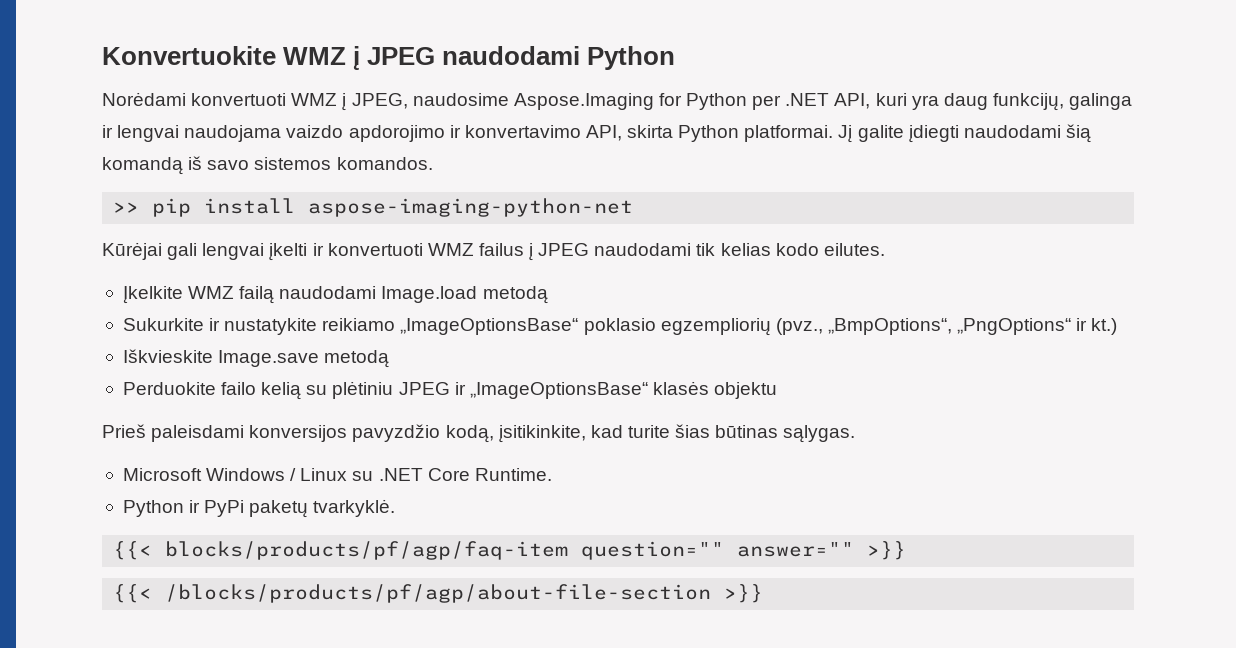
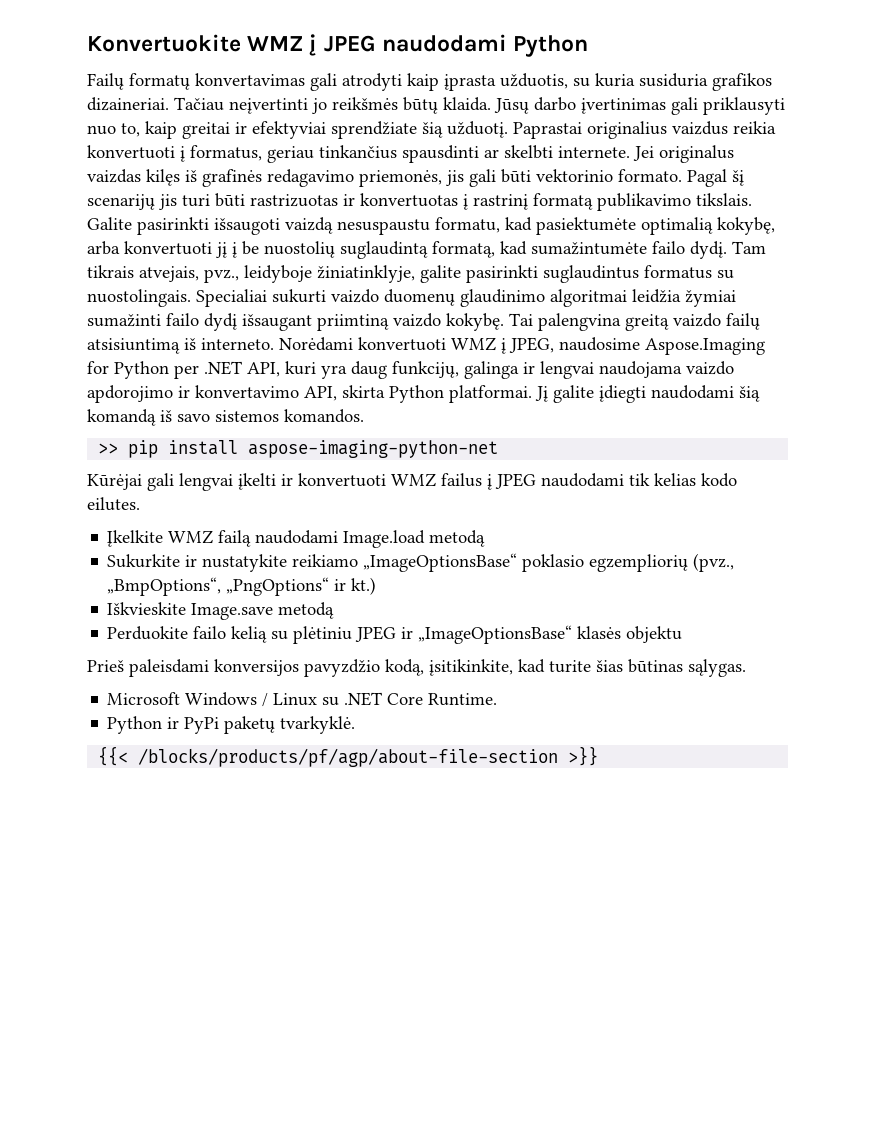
+ Failų formatų konvertavimas gali atrodyti kaip įprasta užduotis, su kuria susiduria grafikos dizaineriai. Tačiau neįvertinti jo reikšmės būtų klaida. Jūsų darbo įvertinimas gali priklausyti nuo to, kaip greitai ir efektyviai sprendžiate šią užduotį. Paprastai originalius vaizdus reikia konvertuoti į formatus, geriau tinkančius spausdinti ar skelbti internete. Jei originalus vaizdas kilęs iš grafinės redagavimo priemonės, jis gali būti vektorinio formato. Pagal šį scenarijų jis turi būti rastrizuotas ir konvertuotas į rastrinį formatą publikavimo tikslais. Galite pasirinkti išsaugoti vaizdą nesuspaustu formatu, kad pasiektumėte optimalią kokybę, arba konvertuoti jį į be nuostolių suglaudintą formatą, kad sumažintumėte failo dydį. Tam tikrais atvejais, pvz., leidyboje žiniatinklyje, galite pasirinkti suglaudintus formatus su nuostolingais. Specialiai sukurti vaizdo duomenų glaudinimo algoritmai leidžia žymiai sumažinti failo dydį išsaugant priimtiną vaizdo kokybę. Tai palengvina greitą vaizdo failų atsisiuntimą iš interneto.
- {{< blocks/products/pf/agp/faq-item question="" answer="" >}}

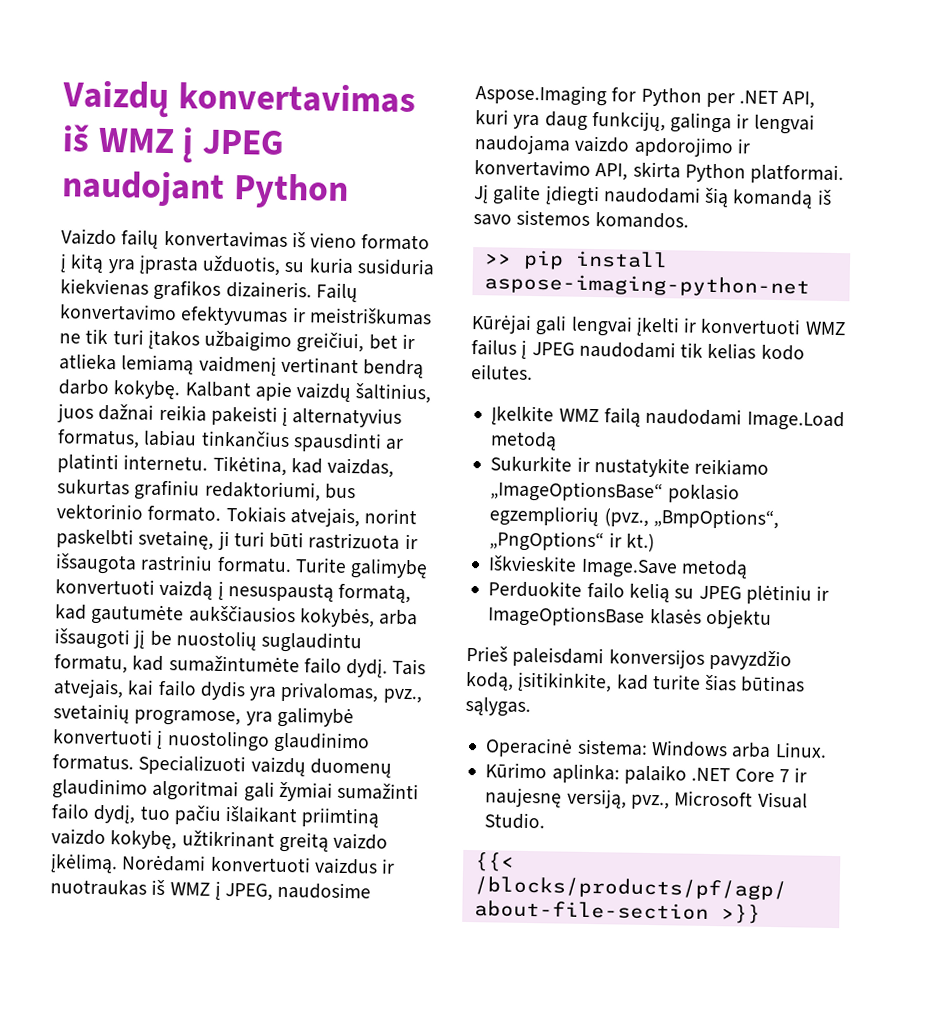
- Konvertuokite WMZ į JPEG naudodami Python
+ Vaizdų konvertavimas iš WMZ į JPEG naudojant Python
- Failų formatų konvertavimas gali atrodyti kaip įprasta užduotis, su kuria susiduria grafikos dizaineriai. Tačiau neįvertinti jo reikšmės būtų klaida. Jūsų darbo įvertinimas gali priklausyti nuo to, kaip greitai ir efektyviai sprendžiate šią užduotį. Paprastai originalius vaizdus reikia konvertuoti į formatus, geriau tinkančius spausdinti ar skelbti internete. Jei originalus vaizdas kilęs iš grafinės redagavimo priemonės, jis gali būti vektorinio formato. Pagal šį scenarijų jis turi būti rastrizuotas ir konvertuotas į rastrinį formatą publikavimo tikslais. Galite pasirinkti išsaugoti vaizdą nesuspaustu formatu, kad pasiektumėte optimalią kokybę, arba konvertuoti jį į be nuostolių suglaudintą formatą, kad sumažintumėte failo dydį. Tam tikrais atvejais, pvz., leidyboje žiniatinklyje, galite pasirinkti suglaudintus formatus su nuostolingais. Specialiai sukurti vaizdo duomenų glaudinimo algoritmai leidžia žymiai sumažinti failo dydį išsaugant priimtiną vaizdo kokybę. Tai palengvina greitą vaizdo failų atsisiuntimą iš interneto. Norėdami konvertuoti WMZ į JPEG, naudosime Aspose.Imaging for Python per .NET API, kuri yra daug funkcijų, galinga ir lengvai naudojama vaizdo apdorojimo ir konvertavimo API, skirta Python platformai.
+ Vaizdo failų konvertavimas iš vieno formato į kitą yra įprasta užduotis, su kuria susiduria kiekvienas grafikos dizaineris. Failų konvertavimo efektyvumas ir meistriškumas ne tik turi įtakos užbaigimo greičiui, bet ir atlieka lemiamą vaidmenį vertinant bendrą darbo kokybę. Kalbant apie vaizdų šaltinius, juos dažnai reikia pakeisti į alternatyvius formatus, labiau tinkančius spausdinti ar platinti internetu. Tikėtina, kad vaizdas, sukurtas grafiniu redaktoriumi, bus vektorinio formato. Tokiais atvejais, norint paskelbti svetainę, ji turi būti rastrizuota ir išsaugota rastriniu formatu. Turite galimybę konvertuoti vaizdą į nesuspaustą formatą, kad gautumėte aukščiausios kokybės, arba išsaugoti jį be nuostolių suglaudintu formatu, kad sumažintumėte failo dydį. Tais atvejais, kai failo dydis yra privalomas, pvz., svetainių programose, yra galimybė konvertuoti į nuostolingo glaudinimo formatus. Specializuoti vaizdų duomenų glaudinimo algoritmai gali žymiai sumažinti failo dydį, tuo pačiu išlaikant priimtiną vaizdo kokybę, užtikrinant greitą vaizdo įkėlimą. Norėdami konvertuoti vaizdus ir nuotraukas iš WMZ į JPEG, naudosime Aspose.Imaging for Python per .NET API, kuri yra daug funkcijų, galinga ir lengvai naudojama vaizdo apdorojimo ir konvertavimo API, skirta Python platformai.
- Įkelkite WMZ failą naudodami Image.load metodą
+ Įkelkite WMZ failą naudodami Image.Load metodą
- Iškvieskite Image.save metodą
+ Iškvieskite Image.Save metodą
- Perduokite failo kelią su plėtiniu JPEG ir „ImageOptionsBase“ klasės objektu
+ Perduokite failo kelią su JPEG plėtiniu ir ImageOptionsBase klasės objektu
- Microsoft Windows / Linux su .NET Core Runtime.
- Python ir PyPi paketų tvarkyklė.
+ Operacinė sistema: Windows arba Linux.
+ Kūrimo aplinka: palaiko .NET Core 7 ir naujesnę versiją, pvz., Microsoft Visual Studio.

